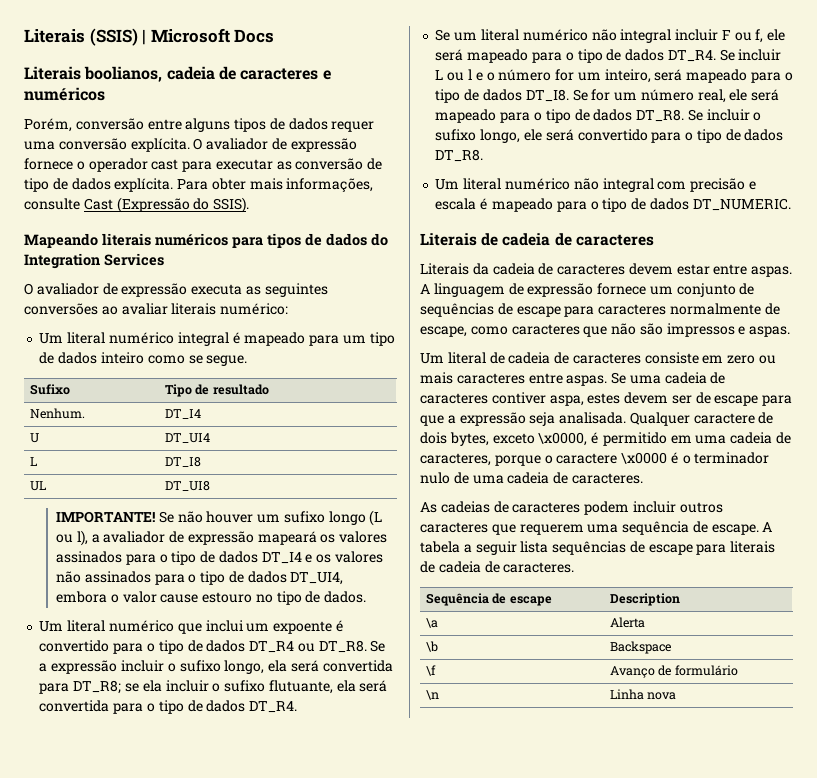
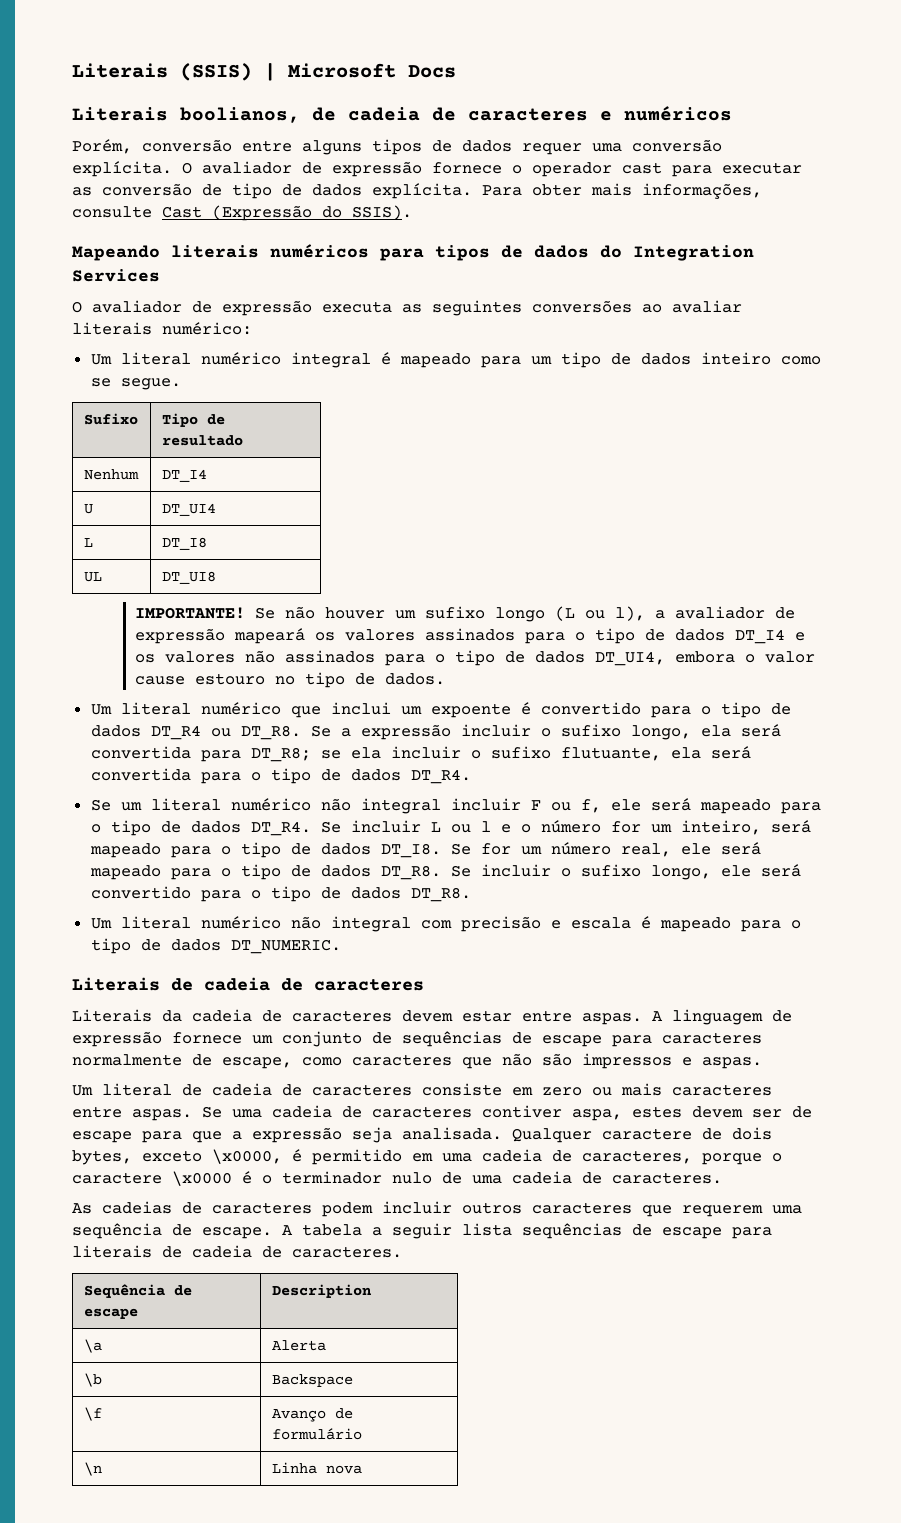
- Literais boolianos, cadeia de caracteres e numéricos
+ Literais boolianos, de cadeia de caracteres e numéricos
- Nenhum. | DT_I4
+ Nenhum | DT_I4

